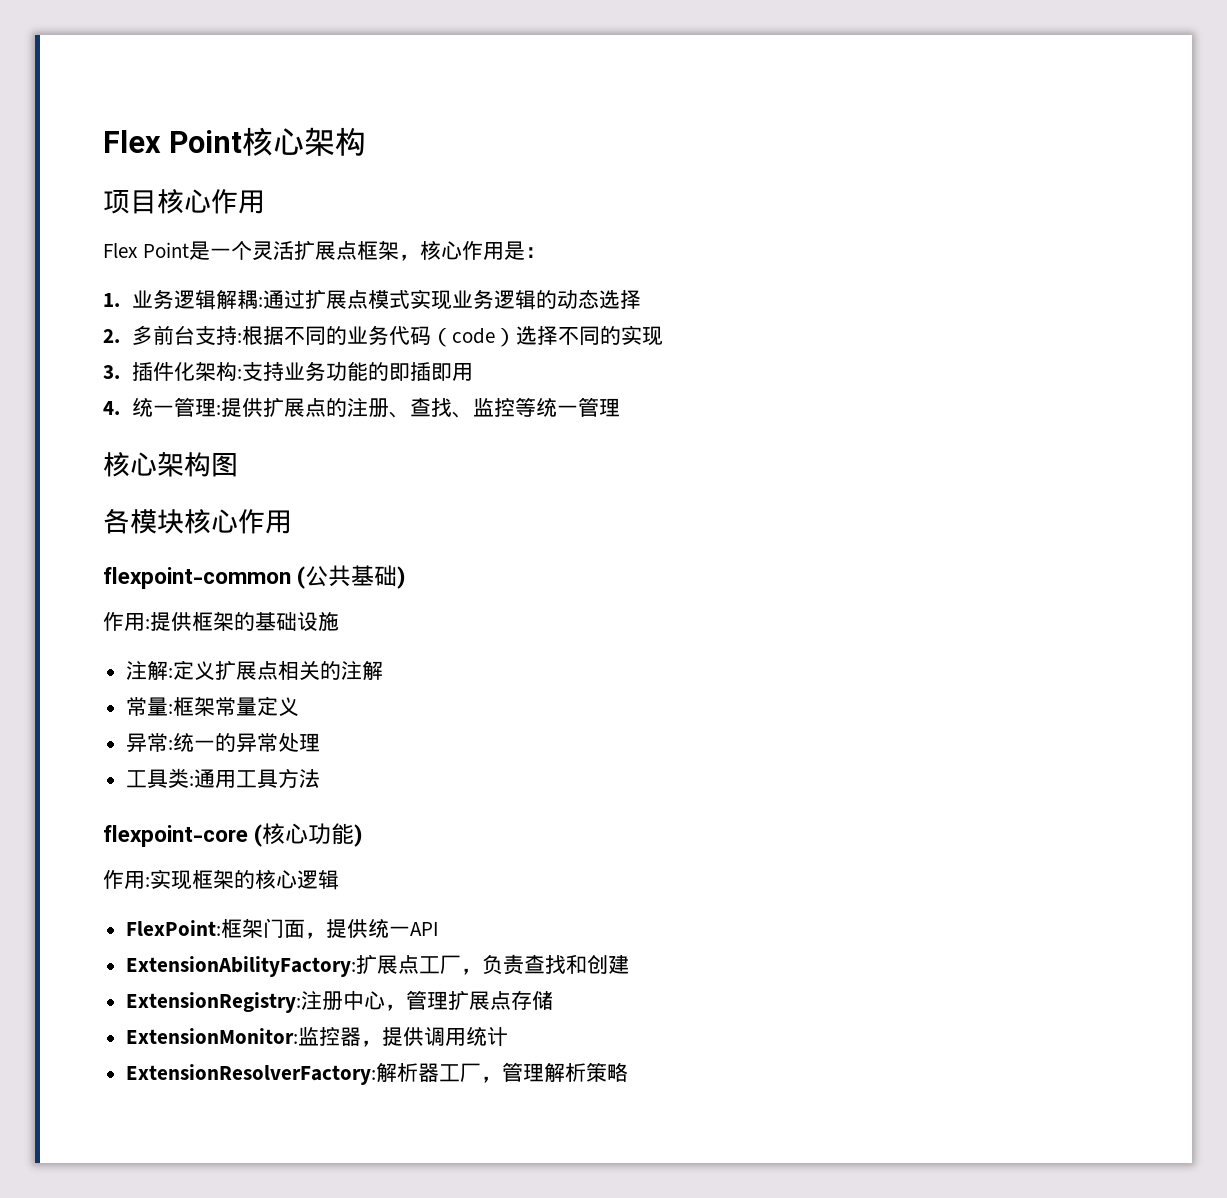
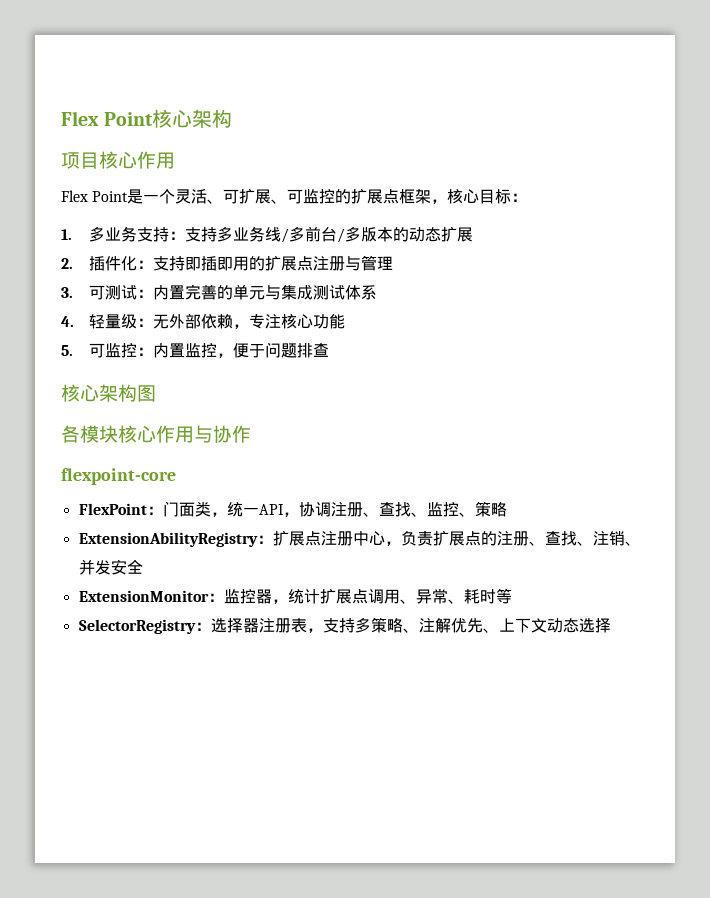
- Flex Point是一个灵活扩展点框架，核心作用是：
+ Flex Point是一个灵活、可扩展、可监控的扩展点框架，核心目标：
- 1.业务逻辑解耦:通过扩展点模式实现业务逻辑的动态选择
- 2.多前台支持:根据不同的业务代码（code）选择不同的实现
- 3.插件化架构:支持业务功能的即插即用
- 4.统一管理:提供扩展点的注册、查找、监控等统一管理
+ 1.多业务支持：支持多业务线/多前台/多版本的动态扩展
+ 2.插件化：支持即插即用的扩展点注册与管理
+ 3.可测试：内置完善的单元与集成测试体系
+ 4.轻量级：无外部依赖，专注核心功能
+ 5.可监控：内置监控，便于问题排查
- 各模块核心作用
- flexpoint-common (公共基础)
- 作用:提供框架的基础设施
- 注解:定义扩展点相关的注解
- 常量:框架常量定义
- 异常:统一的异常处理
- 工具类:通用工具方法
- flexpoint-core (核心功能)
- 作用:实现框架的核心逻辑
- FlexPoint:框架门面，提供统一API
- ExtensionAbilityFactory:扩展点工厂，负责查找和创建
- ExtensionRegistry:注册中心，管理扩展点存储
- ExtensionMonitor:监控器，提供调用统计
- ExtensionResolverFactory:解析器工厂，管理解析策略
+ 各模块核心作用与协作
+ flexpoint-core
+ FlexPoint：门面类，统一API，协调注册、查找、监控、策略
+ ExtensionAbilityRegistry：扩展点注册中心，负责扩展点的注册、查找、注销、并发安全
+ ExtensionMonitor：监控器，统计扩展点调用、异常、耗时等
+ SelectorRegistry：选择器注册表，支持多策略、注解优先、上下文动态选择

